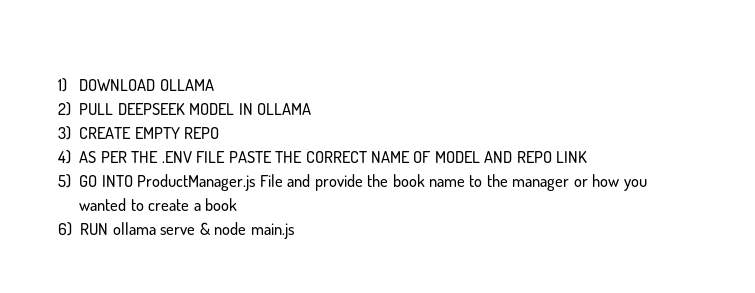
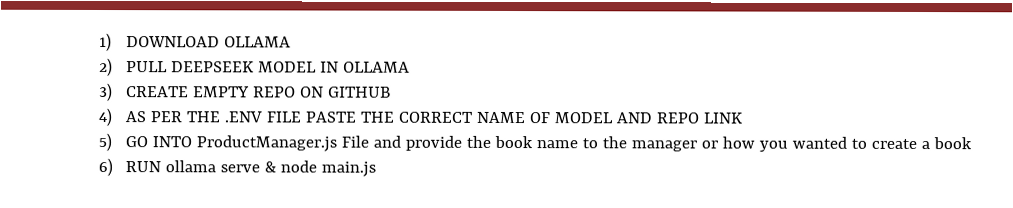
- 3) CREATE EMPTY REPO
+ 3) CREATE EMPTY REPO ON GITHUB

